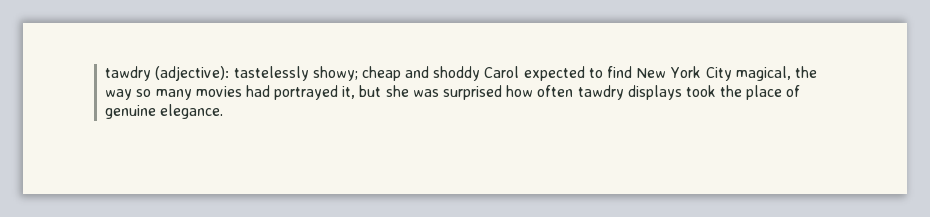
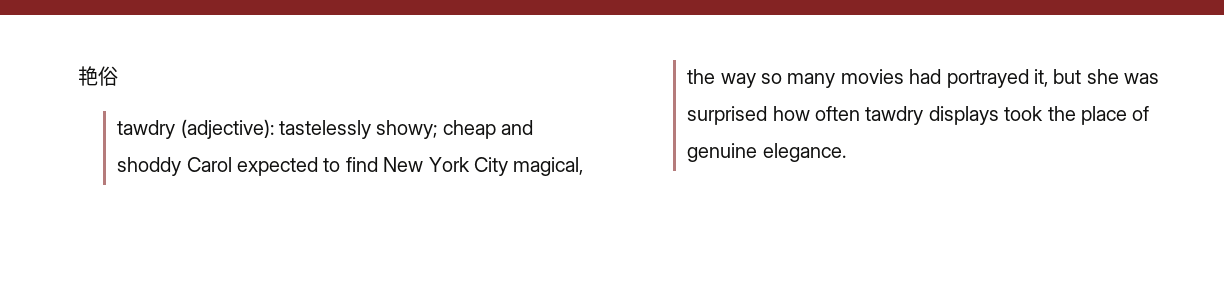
+ 艳俗

